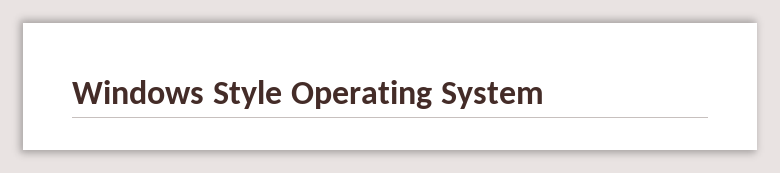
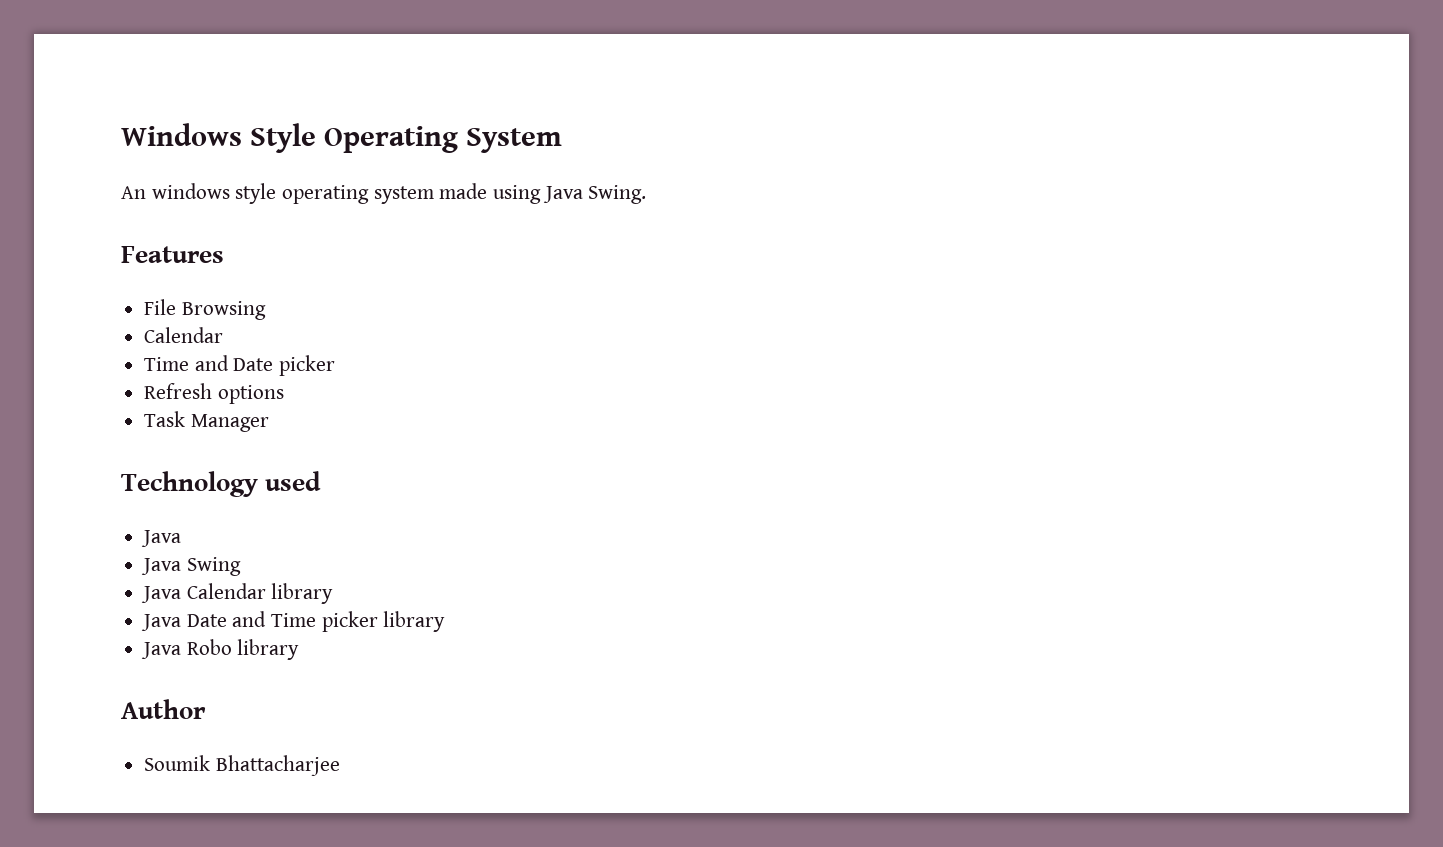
+ An windows style operating system made using Java Swing.
+ Features
+ File Browsing
+ Calendar
+ Time and Date picker
+ Refresh options
+ Task Manager
+ Technology used
+ Java
+ Java Swing
+ Java Calendar library
+ Java Date and Time picker library
+ Java Robo library
+ Author
+ Soumik Bhattacharjee

